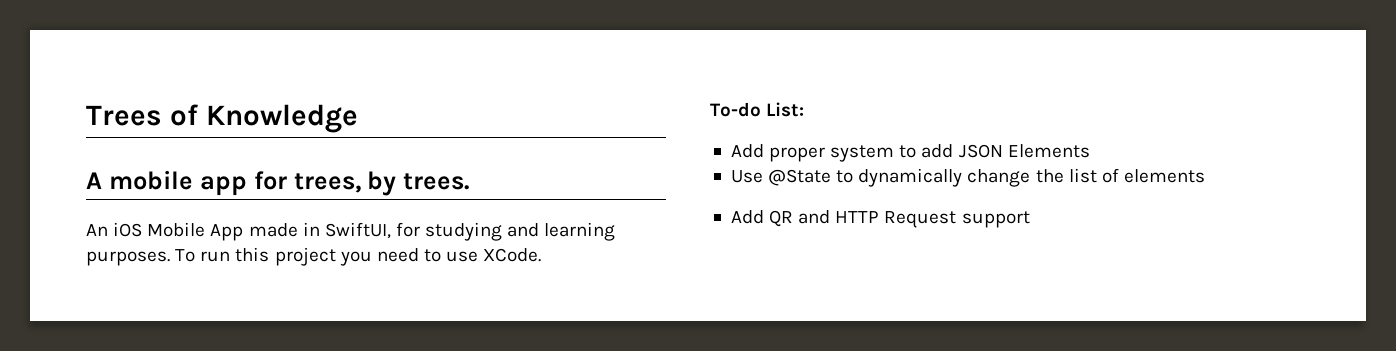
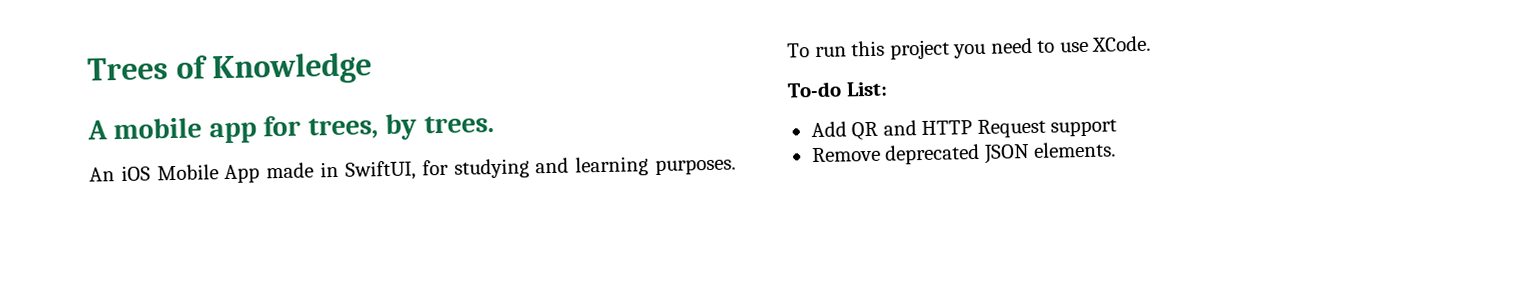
- Add proper system to add JSON Elements
- Use @State to dynamically change the list of elements
+ Remove deprecated JSON elements.

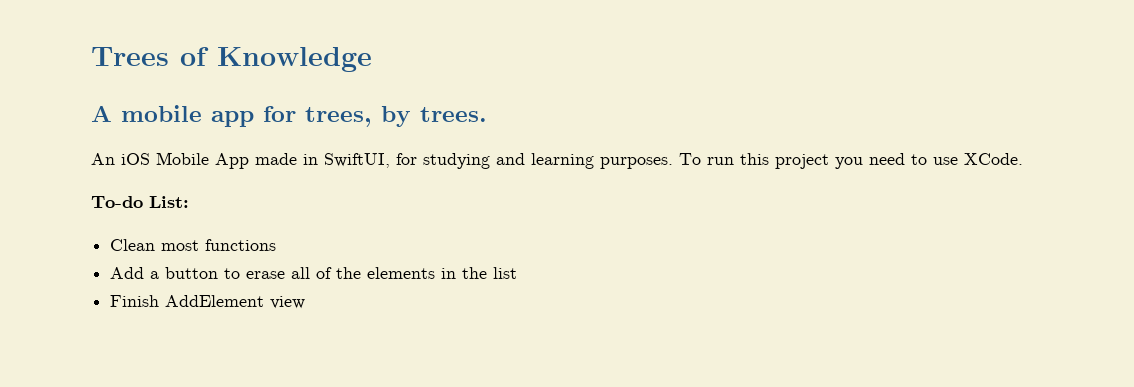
- Add QR and HTTP Request support
- Remove deprecated JSON elements.
+ Clean most functions
+ Add a button to erase all of the elements in the list
+ Finish AddElement view

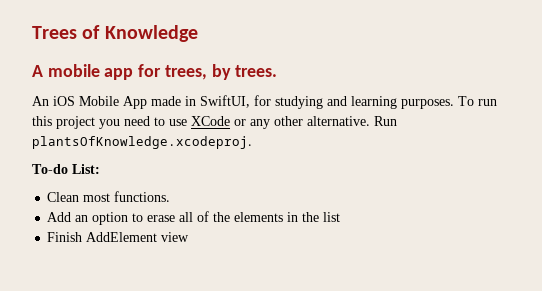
- To run this project you need to use XCode.
+ To run this project you need to use XCode or any other alternative. Run plantsOfKnowledge.xcodeproj.
- Clean most functions
+ Clean most functions.
- Add a button to erase all of the elements in the list
+ Add an option to erase all of the elements in the list

